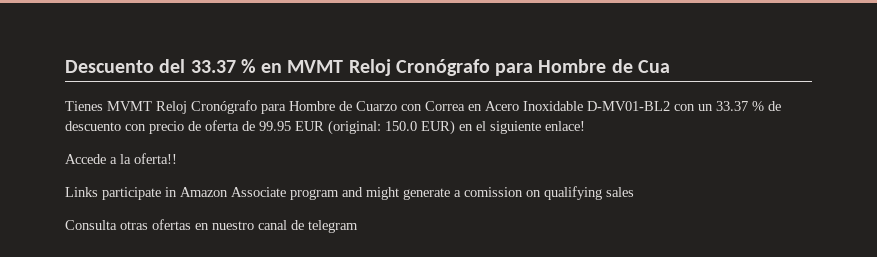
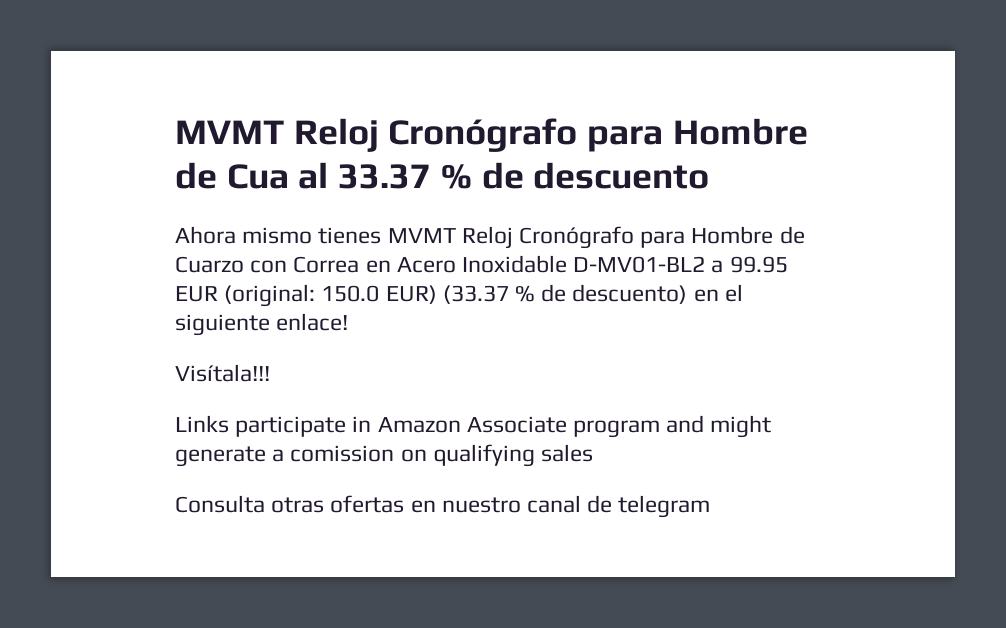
- Descuento del 33.37 % en MVMT Reloj Cronógrafo para Hombre de Cua
- Tienes MVMT Reloj Cronógrafo para Hombre de Cuarzo con Correa en Acero Inoxidable D-MV01-BL2 con un 33.37 % de descuento con precio de oferta de 99.95 EUR (original: 150.0 EUR) en el siguiente enlace!
+ MVMT Reloj Cronógrafo para Hombre de Cua al 33.37 % de descuento
+ Ahora mismo tienes MVMT Reloj Cronógrafo para Hombre de Cuarzo con Correa en Acero Inoxidable D-MV01-BL2 a 99.95 EUR (original: 150.0 EUR) (33.37 % de descuento) en el siguiente enlace!
- Accede a la oferta!!
+ Visítala!!!

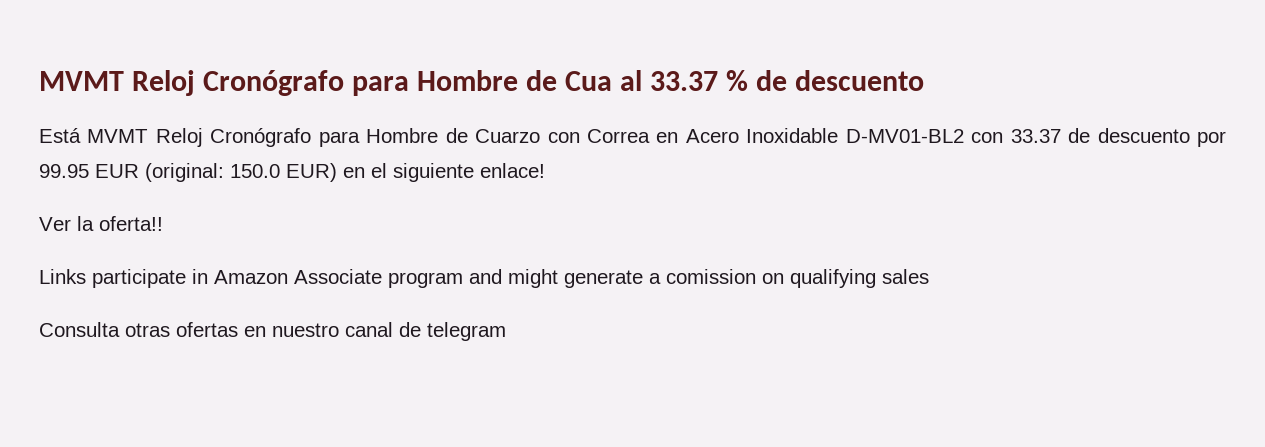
- Ahora mismo tienes MVMT Reloj Cronógrafo para Hombre de Cuarzo con Correa en Acero Inoxidable D-MV01-BL2 a 99.95 EUR (original: 150.0 EUR) (33.37 % de descuento) en el siguiente enlace!
+ Está MVMT Reloj Cronógrafo para Hombre de Cuarzo con Correa en Acero Inoxidable D-MV01-BL2 con 33.37 de descuento por 99.95 EUR (original: 150.0 EUR) en el siguiente enlace!
- Visítala!!!
+ Ver la oferta!!

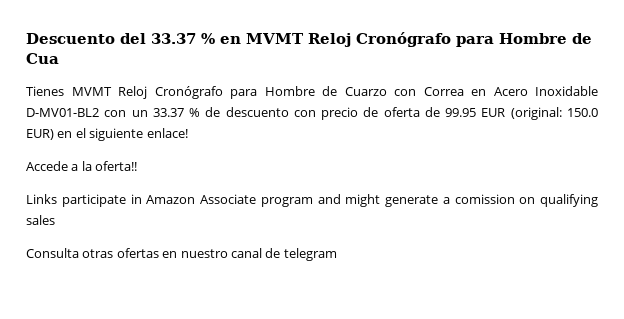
- MVMT Reloj Cronógrafo para Hombre de Cua al 33.37 % de descuento
- Está MVMT Reloj Cronógrafo para Hombre de Cuarzo con Correa en Acero Inoxidable D-MV01-BL2 con 33.37 de descuento por 99.95 EUR (original: 150.0 EUR) en el siguiente enlace!
+ Descuento del 33.37 % en MVMT Reloj Cronógrafo para Hombre de Cua
+ Tienes MVMT Reloj Cronógrafo para Hombre de Cuarzo con Correa en Acero Inoxidable D-MV01-BL2 con un 33.37 % de descuento con precio de oferta de 99.95 EUR (original: 150.0 EUR) en el siguiente enlace!
- Ver la oferta!!
+ Accede a la oferta!!

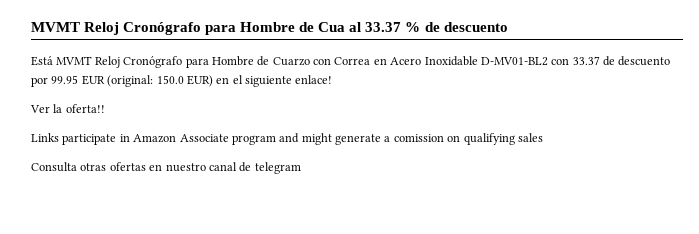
- Descuento del 33.37 % en MVMT Reloj Cronógrafo para Hombre de Cua
- Tienes MVMT Reloj Cronógrafo para Hombre de Cuarzo con Correa en Acero Inoxidable D-MV01-BL2 con un 33.37 % de descuento con precio de oferta de 99.95 EUR (original: 150.0 EUR) en el siguiente enlace!
+ MVMT Reloj Cronógrafo para Hombre de Cua al 33.37 % de descuento
+ Está MVMT Reloj Cronógrafo para Hombre de Cuarzo con Correa en Acero Inoxidable D-MV01-BL2 con 33.37 de descuento por 99.95 EUR (original: 150.0 EUR) en el siguiente enlace!
- Accede a la oferta!!
+ Ver la oferta!!

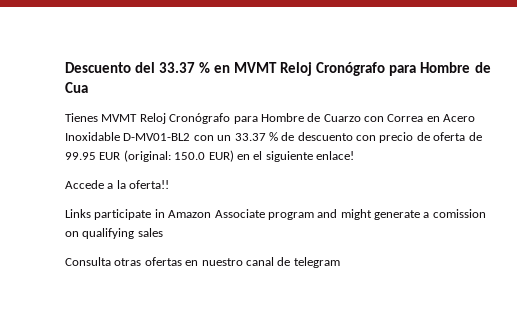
- MVMT Reloj Cronógrafo para Hombre de Cua al 33.37 % de descuento
- Está MVMT Reloj Cronógrafo para Hombre de Cuarzo con Correa en Acero Inoxidable D-MV01-BL2 con 33.37 de descuento por 99.95 EUR (original: 150.0 EUR) en el siguiente enlace!
+ Descuento del 33.37 % en MVMT Reloj Cronógrafo para Hombre de Cua
+ Tienes MVMT Reloj Cronógrafo para Hombre de Cuarzo con Correa en Acero Inoxidable D-MV01-BL2 con un 33.37 % de descuento con precio de oferta de 99.95 EUR (original: 150.0 EUR) en el siguiente enlace!
- Ver la oferta!!
+ Accede a la oferta!!

